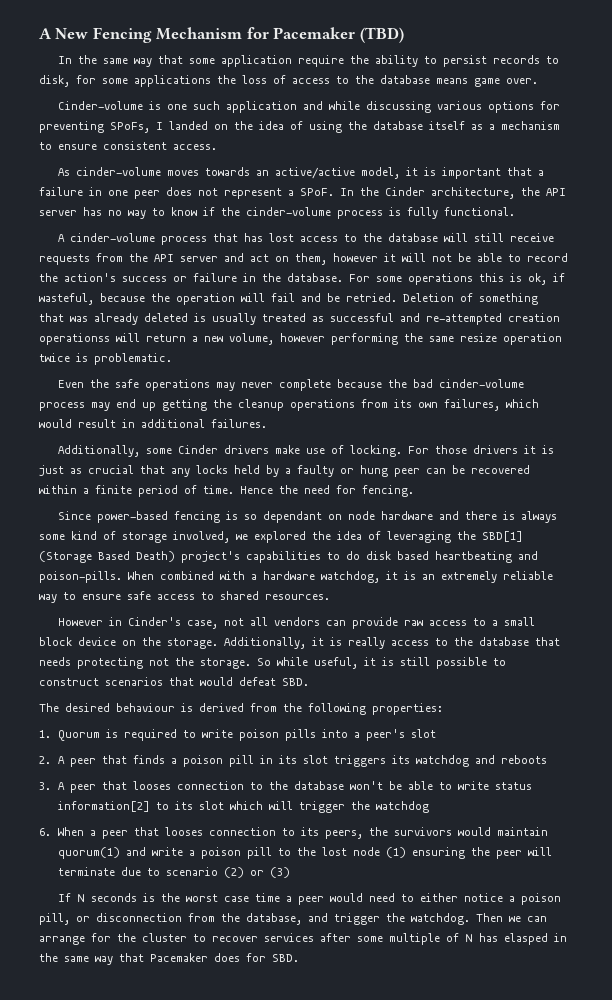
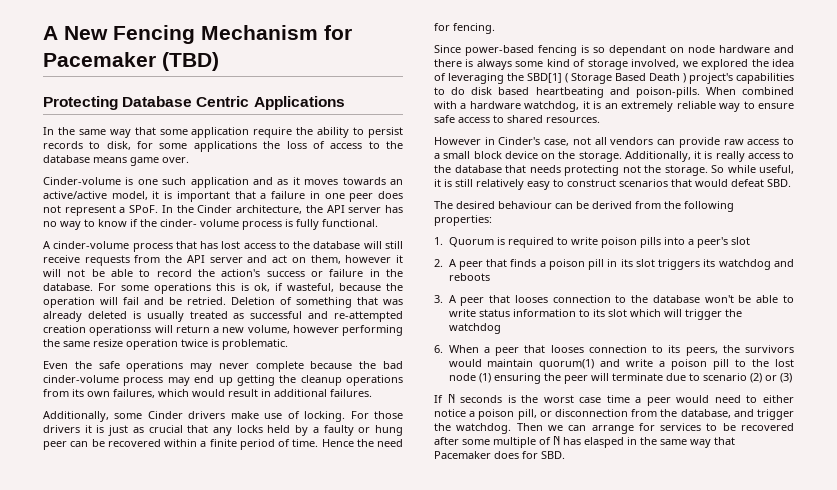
+ Protecting Database Centric Applications
- Cinder-volume is one such application and while discussing various options for preventing SPoFs, I landed on the idea of using the database itself as a mechanism to ensure consistent access.
- As cinder-volume moves towards an active/active model, it is important that a failure in one peer does not represent a SPoF.
+ Cinder-volume is one such application and as it moves towards an active/active model, it is important that a failure in one peer does not represent a SPoF.
- In the Cinder architecture, the API server has no way to know if the cinder-volume process is fully functional.
+ In the Cinder architecture, the API server has no way to know if the cinder- volume process is fully functional.
- Since power-based fencing is so dependant on node hardware and there is always some kind of storage involved, we explored the idea of leveraging the SBD[1] (Storage Based Death) project's capabilities to do disk based heartbeating and poison-pills.
+ Since power-based fencing is so dependant on node hardware and there is always some kind of storage involved, we explored the idea of leveraging the SBD[1] ( Storage Based Death ) project's capabilities to do disk based heartbeating and poison-pills.
- So while useful, it is still possible to construct scenarios that would defeat SBD.
+ So while useful, it is still relatively easy to construct scenarios that would defeat SBD.
- The desired behaviour is derived from the following properties:
+ The desired behaviour can be derived from the following properties:
- 3. A peer that looses connection to the database won't be able to write status information[2] to its slot which will trigger the watchdog
+ 3. A peer that looses connection to the database won't be able to write status information to its slot which will trigger the watchdog
- Then we can arrange for the cluster to recover services after some multiple of N has elasped in the same way that Pacemaker does for SBD.
+ Then we can arrange for services to be recovered after some multiple of N has elasped in the same way that Pacemaker does for SBD.

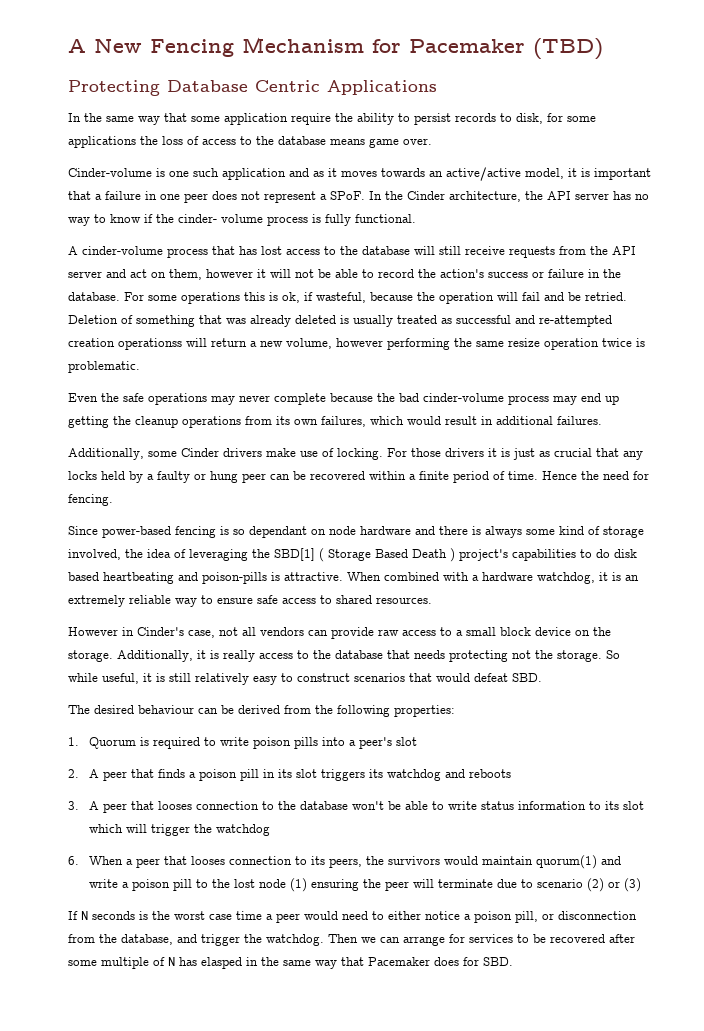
- Since power-based fencing is so dependant on node hardware and there is always some kind of storage involved, we explored the idea of leveraging the SBD[1] ( Storage Based Death ) project's capabilities to do disk based heartbeating and poison-pills.
+ Since power-based fencing is so dependant on node hardware and there is always some kind of storage involved, the idea of leveraging the SBD[1] ( Storage Based Death ) project's capabilities to do disk based heartbeating and poison-pills is attractive.

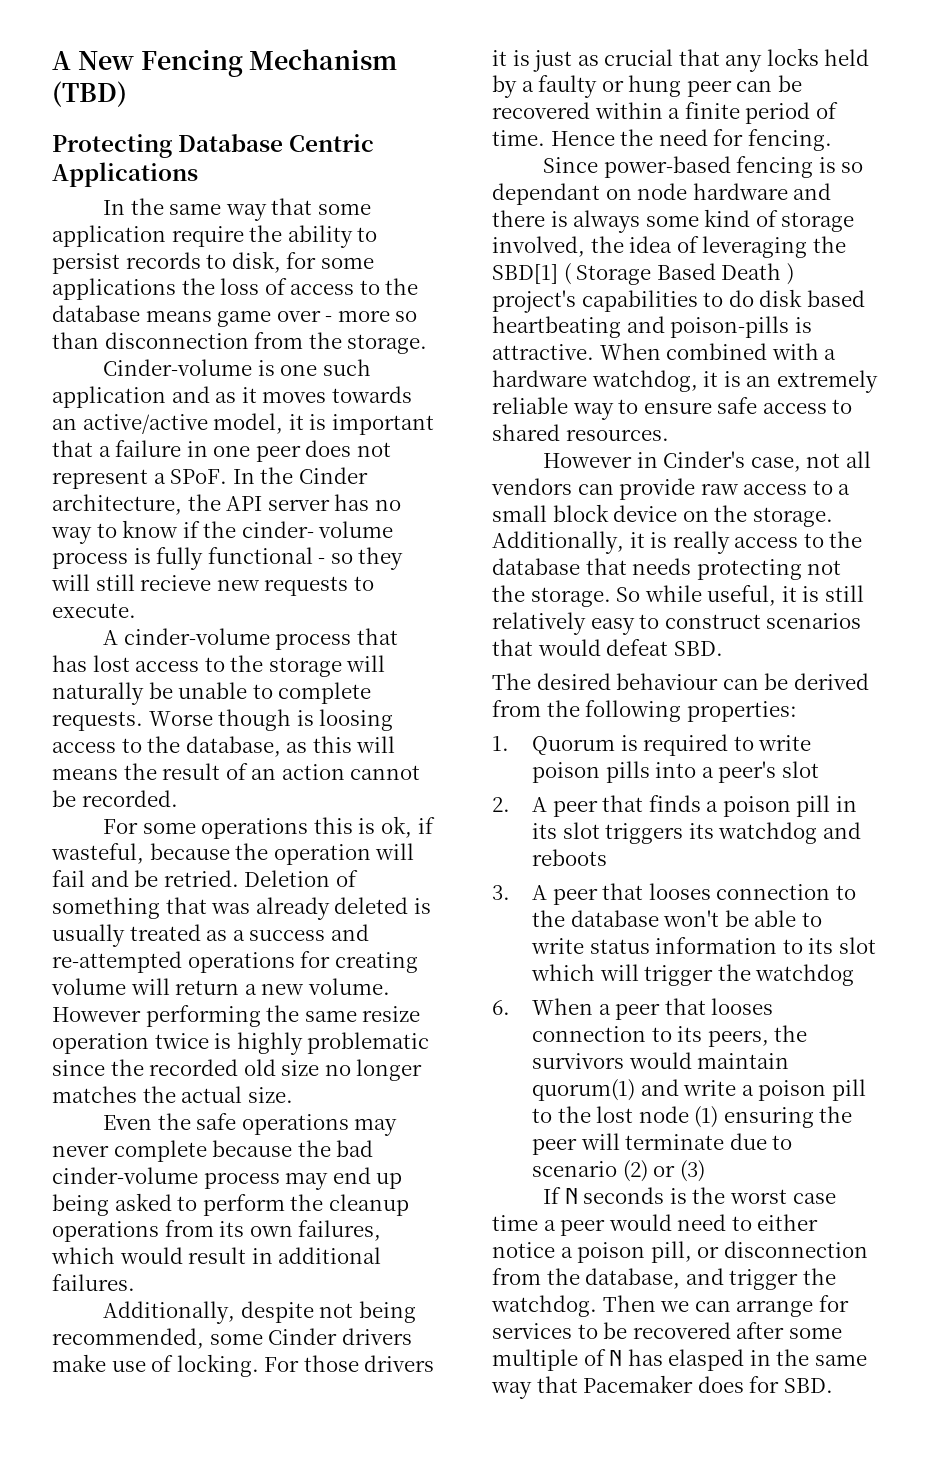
- A New Fencing Mechanism for Pacemaker (TBD)
+ A New Fencing Mechanism (TBD)
- In the same way that some application require the ability to persist records to disk, for some applications the loss of access to the database means game over.
+ In the same way that some application require the ability to persist records to disk, for some applications the loss of access to the database means game over - more so than disconnection from the storage.
- In the Cinder architecture, the API server has no way to know if the cinder- volume process is fully functional.
+ In the Cinder architecture, the API server has no way to know if the cinder- volume process is fully functional - so they will still recieve new requests to execute.
- A cinder-volume process that has lost access to the database will still receive requests from the API server and act on them, however it will not be able to record the action's success or failure in the database. For some operations this is ok, if wasteful, because the operation will fail and be retried.
+ A cinder-volume process that has lost access to the storage will naturally be unable to complete requests. Worse though is loosing access to the database, as this will means the result of an action cannot be recorded.
+ For some operations this is ok, if wasteful, because the operation will fail and be retried.
- Deletion of something that was already deleted is usually treated as successful and re-attempted creation operationss will return a new volume, however performing the same resize operation twice is problematic.
+ Deletion of something that was already deleted is usually treated as a success and re-attempted operations for creating volume will return a new volume. However performing the same resize operation twice is highly problematic since the recorded old size no longer matches the actual size.
- Even the safe operations may never complete because the bad cinder-volume process may end up getting the cleanup operations from its own failures, which would result in additional failures.
+ Even the safe operations may never complete because the bad cinder-volume process may end up being asked to perform the cleanup operations from its own failures, which would result in additional failures.
- Additionally, some Cinder drivers make use of locking.
+ Additionally, despite not being recommended, some Cinder drivers make use of locking.

